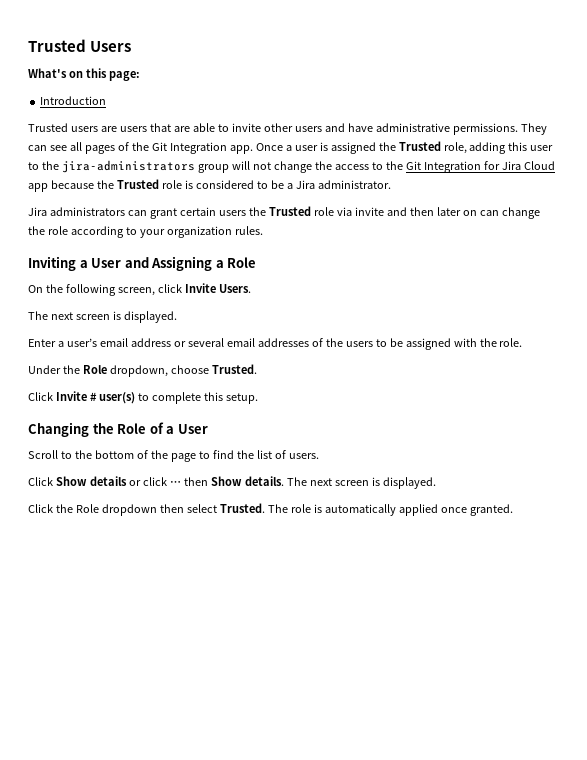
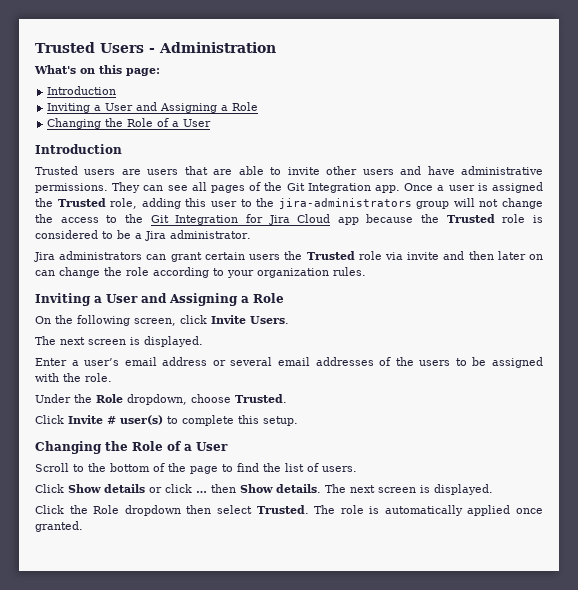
- Trusted Users
+ Trusted Users - Administration
  What's on this page:
+ Introduction
+ Inviting a User and Assigning a Role
+ Changing the Role of a User

